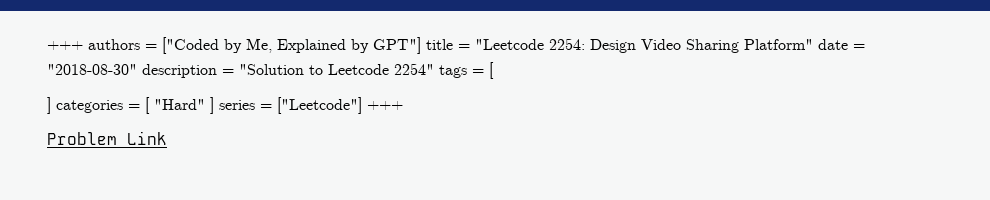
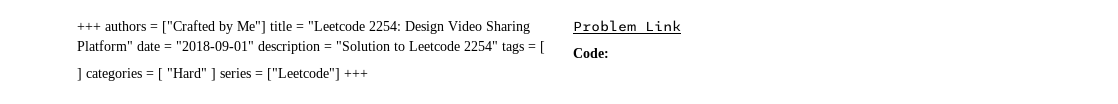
- +++ authors = ["Coded by Me, Explained by GPT"] title = "Leetcode 2254: Design Video Sharing Platform" date = "2018-08-30" description = "Solution to Leetcode 2254" tags = [
+ +++ authors = ["Crafted by Me"] title = "Leetcode 2254: Design Video Sharing Platform" date = "2018-09-01" description = "Solution to Leetcode 2254" tags = [
+ Code:

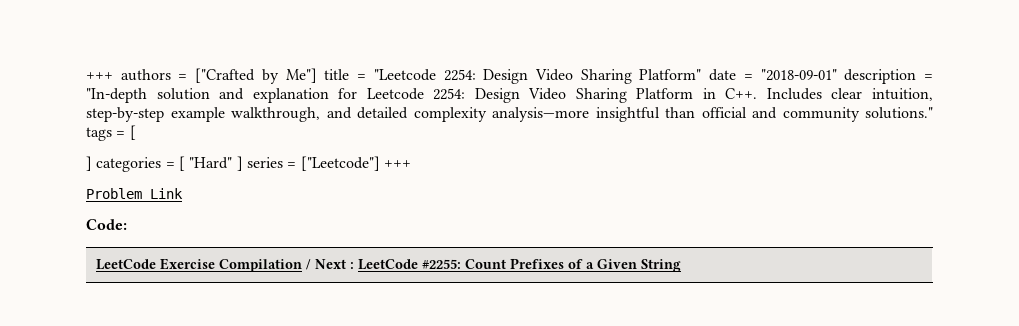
- +++ authors = ["Crafted by Me"] title = "Leetcode 2254: Design Video Sharing Platform" date = "2018-09-01" description = "Solution to Leetcode 2254" tags = [
+ +++ authors = ["Crafted by Me"] title = "Leetcode 2254: Design Video Sharing Platform" date = "2018-09-01" description = "In-depth solution and explanation for Leetcode 2254: Design Video Sharing Platform in C++. Includes clear intuition, step-by-step example walkthrough, and detailed complexity analysis—more insightful than official and community solutions." tags = [
+ LeetCode Exercise Compilation / Next : LeetCode #2255: Count Prefixes of a Given String

